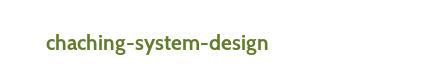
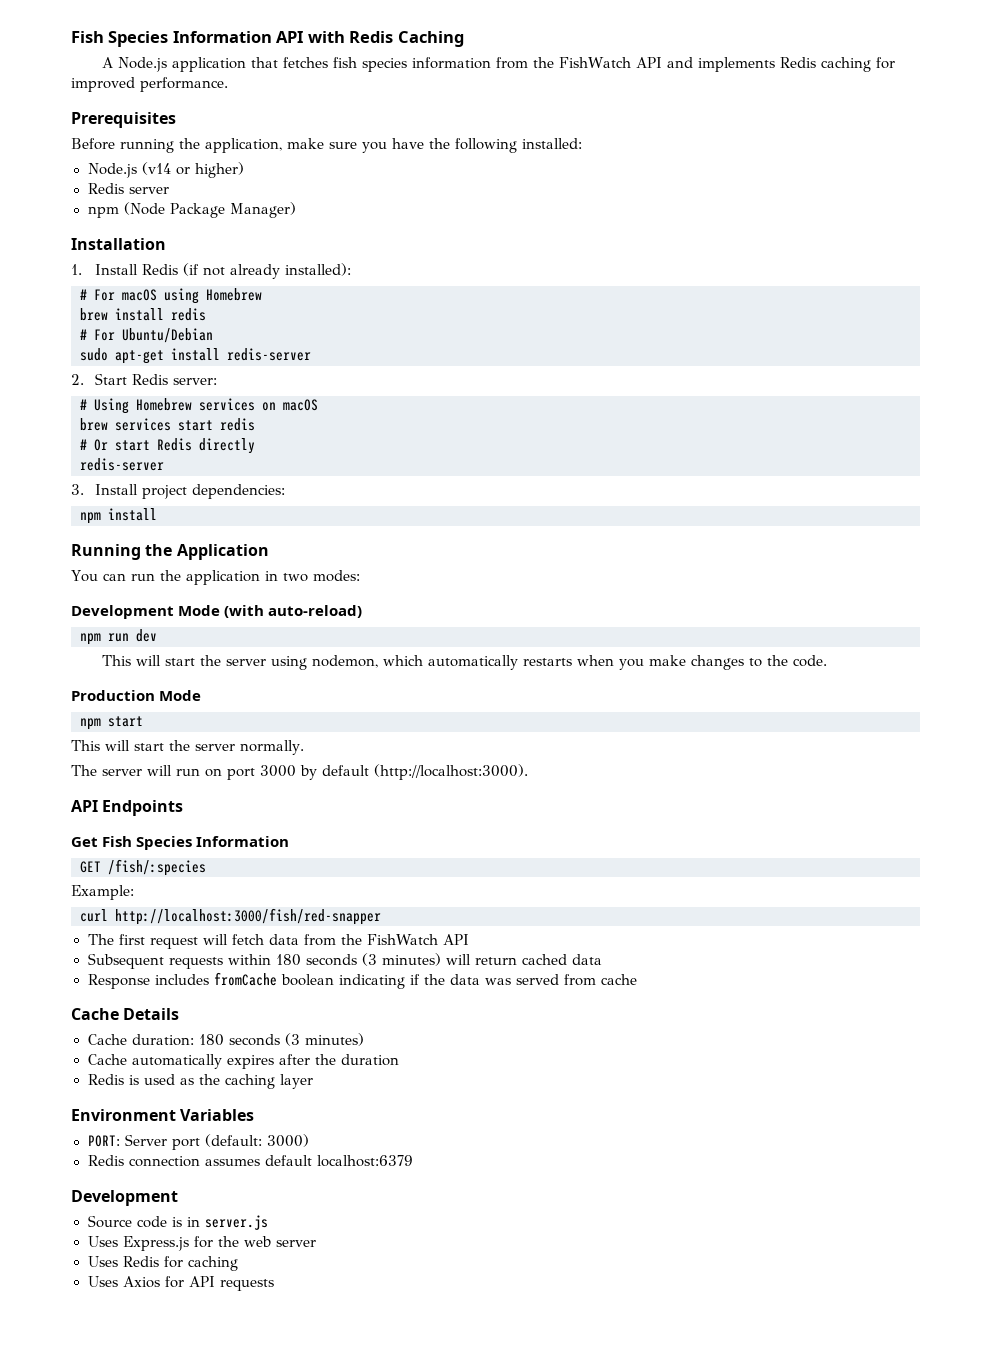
- chaching-system-design
+ Fish Species Information API with Redis Caching
+ A Node.js application that fetches fish species information from the FishWatch API and implements Redis caching for improved performance.
+ Prerequisites
+ Before running the application, make sure you have the following installed:
+ Node.js (v14 or higher)
+ Redis server
+ npm (Node Package Manager)
+ Installation
+ 1. Install Redis (if not already installed):
+ # For macOS using Homebrew
+ brew install redis
+ # For Ubuntu/Debian
+ sudo apt-get install redis-server
+ 2. Start Redis server:
+ # Using Homebrew services on macOS
+ brew services start redis
+ # Or start Redis directly
+ redis-server
+ 3. Install project dependencies:
+ npm install
+ Running the Application
+ You can run the application in two modes:
+ Development Mode (with auto-reload)
+ npm run dev
+ This will start the server using nodemon, which automatically restarts when you make changes to the code.
+ Production Mode
+ npm start
+ This will start the server normally.
+ The server will run on port 3000 by default (http://localhost:3000).
+ API Endpoints
+ Get Fish Species Information
+ GET /fish/:species
+ Example:
+ curl http://localhost:3000/fish/red-snapper
+ The first request will fetch data from the FishWatch API
+ Subsequent requests within 180 seconds (3 minutes) will return cached data
+ Response includes fromCache boolean indicating if the data was served from cache
+ Cache Details
+ Cache duration: 180 seconds (3 minutes)
+ Cache automatically expires after the duration
+ Redis is used as the caching layer
+ Environment Variables
+ PORT: Server port (default: 3000)
+ Redis connection assumes default localhost:6379
+ Development
+ Source code is in server.js
+ Uses Express.js for the web server
+ Uses Redis for caching
+ Uses Axios for API requests

